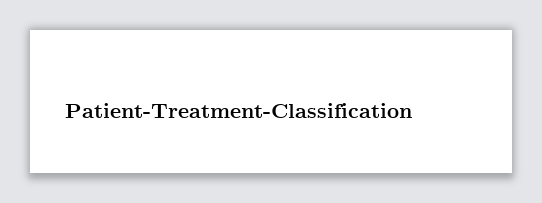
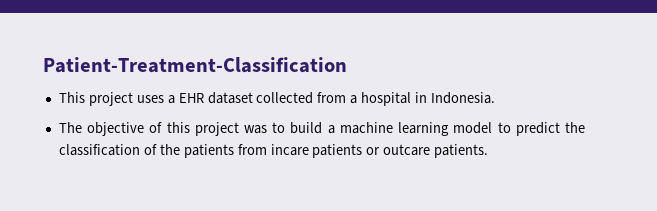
+ This project uses a EHR dataset collected from a hospital in Indonesia.
+ The objective of this project was to build a machine learning model to predict the classification of the patients from incare patients or outcare patients.

